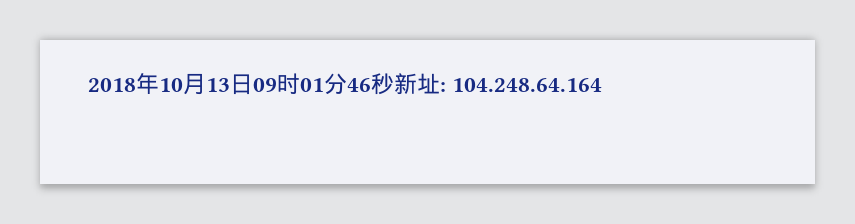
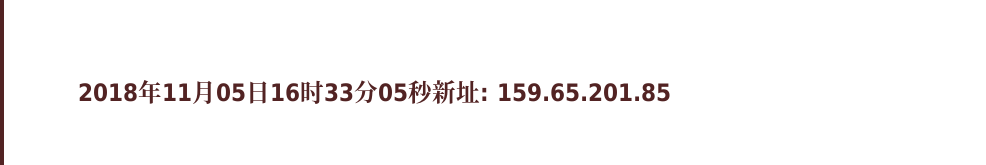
- 2018年10月13日09时01分46秒新址: 104.248.64.164
+ 2018年11月05日16时33分05秒新址: 159.65.201.85

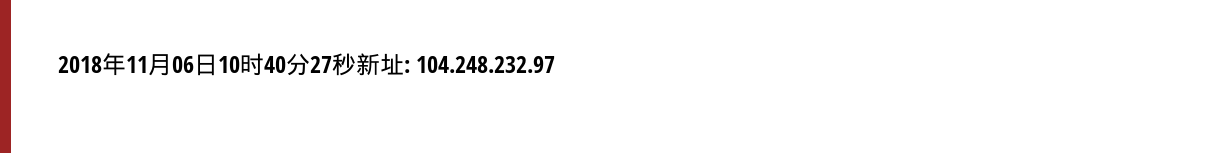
- 2018年11月05日16时33分05秒新址: 159.65.201.85
+ 2018年11月06日10时40分27秒新址: 104.248.232.97

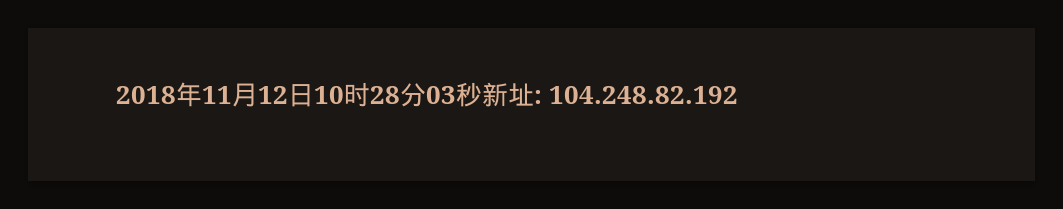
- 2018年11月06日10时40分27秒新址: 104.248.232.97
+ 2018年11月12日10时28分03秒新址: 104.248.82.192

